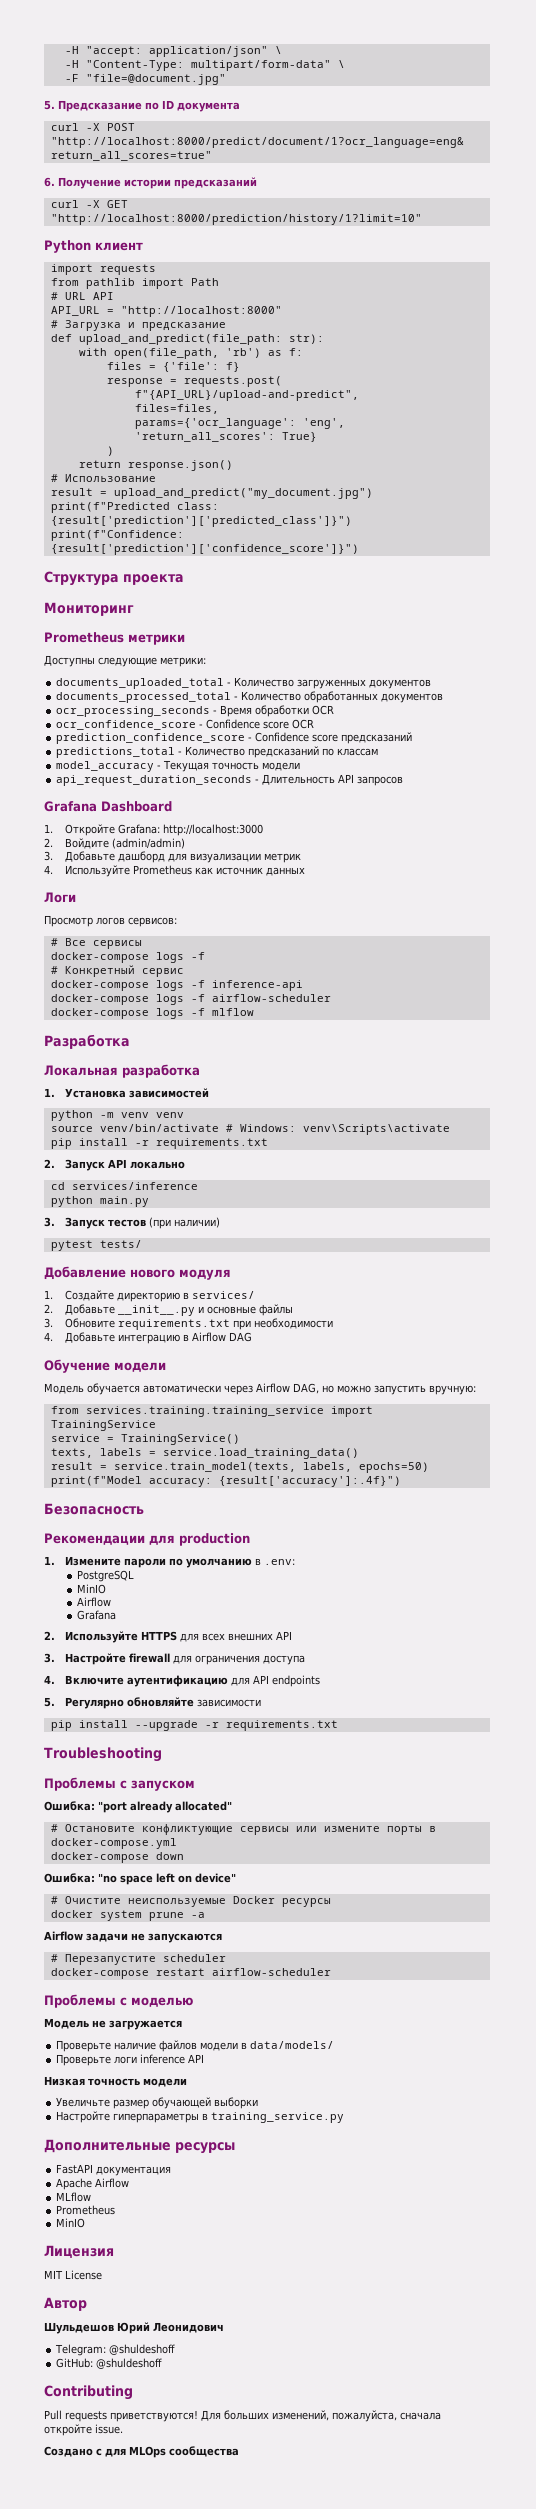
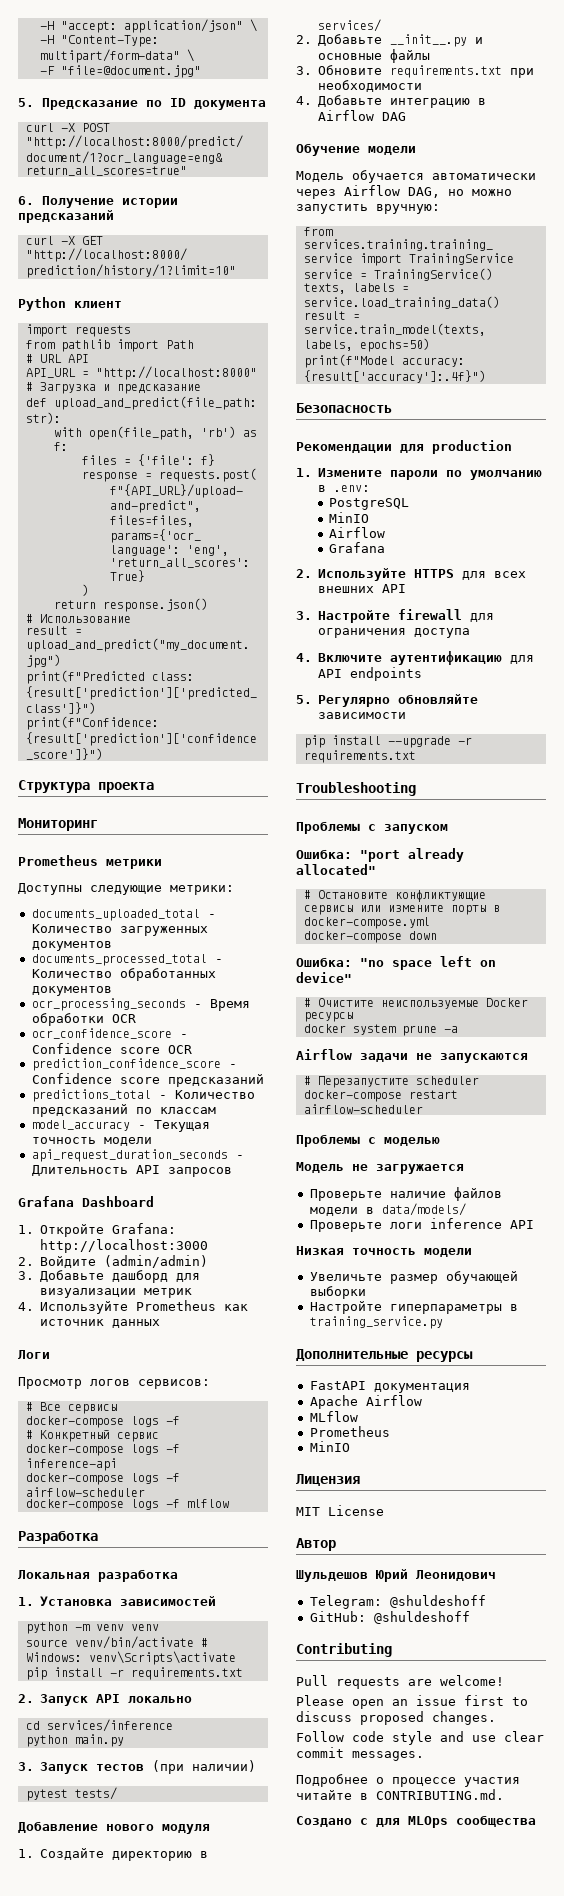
- Pull requests приветствуются! Для больших изменений, пожалуйста, сначала откройте issue.
+ Pull requests are welcome!
+ Please open an issue first to discuss proposed changes.
+ Follow code style and use clear commit messages.
+ Подробнее о процессе участия читайте в CONTRIBUTING.md.

